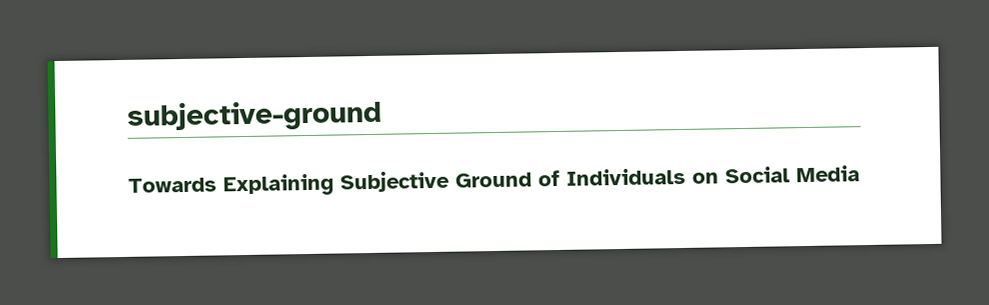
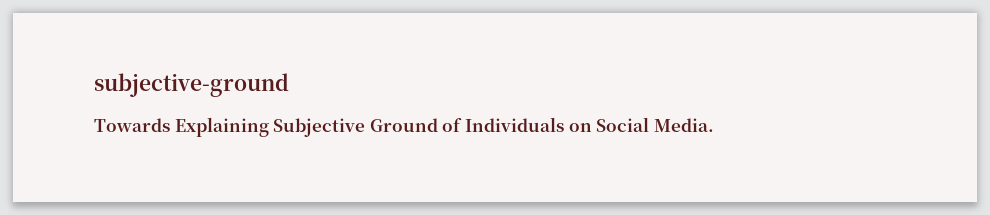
- Towards Explaining Subjective Ground of Individuals on Social Media
+ Towards Explaining Subjective Ground of Individuals on Social Media.

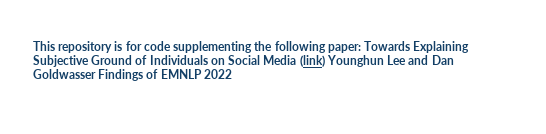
- subjective-ground
- Towards Explaining Subjective Ground of Individuals on Social Media.
+ This repository is for code supplementing the following paper: Towards Explaining Subjective Ground of Individuals on Social Media (link) Younghun Lee and Dan Goldwasser Findings of EMNLP 2022

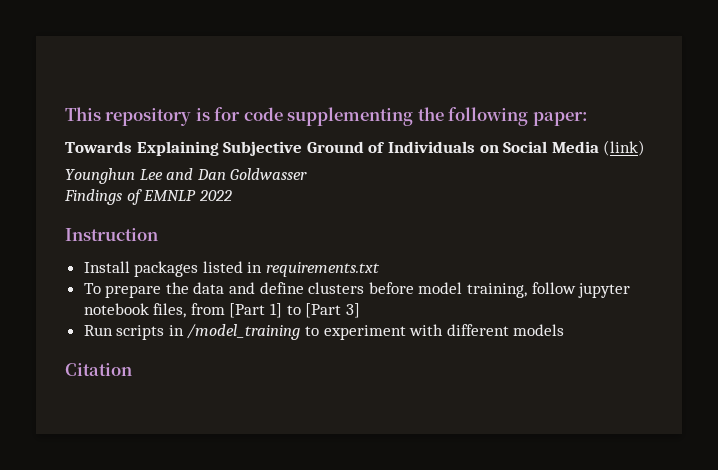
- This repository is for code supplementing the following paper: Towards Explaining Subjective Ground of Individuals on Social Media (link) Younghun Lee and Dan Goldwasser Findings of EMNLP 2022
+ This repository is for code supplementing the following paper:
+ Towards Explaining Subjective Ground of Individuals on Social Media (link)
+ Younghun Lee and Dan Goldwasser
+ Findings of EMNLP 2022
+ Instruction
+ Install packages listed in requirements.txt
+ To prepare the data and define clusters before model training, follow jupyter notebook files, from [Part 1] to [Part 3]
+ Run scripts in /model_training to experiment with different models
+ Citation

